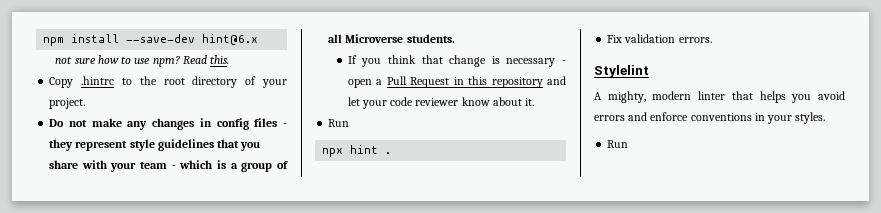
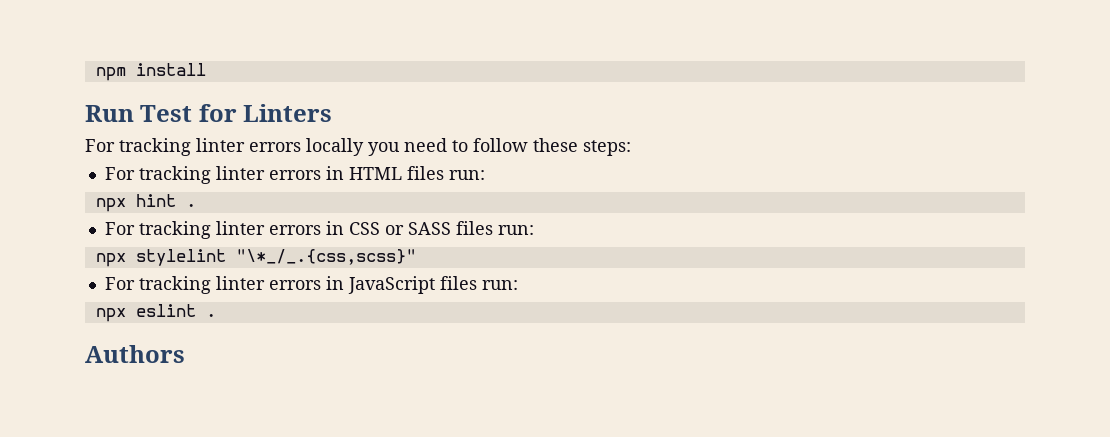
- npm install --save-dev hint@6.x
- not sure how to use npm? Read this.
- Copy .hintrc to the root directory of your project.
- Do not make any changes in config files - they represent style guidelines that you share with your team - which is a group of all Microverse students.
- If you think that change is necessary - open a Pull Request in this repository and let your code reviewer know about it.
- Run
+ npm install
+ Run Test for Linters
+ For tracking linter errors locally you need to follow these steps:
+ For tracking linter errors in HTML files run:
  npx hint .
- Fix validation errors.
- Stylelint
- A mighty, modern linter that helps you avoid errors and enforce conventions in your styles.
- Run
+ For tracking linter errors in CSS or SASS files run:
+ npx stylelint "\*_/_.{css,scss}"
+ For tracking linter errors in JavaScript files run:
+ npx eslint .
+ Authors

